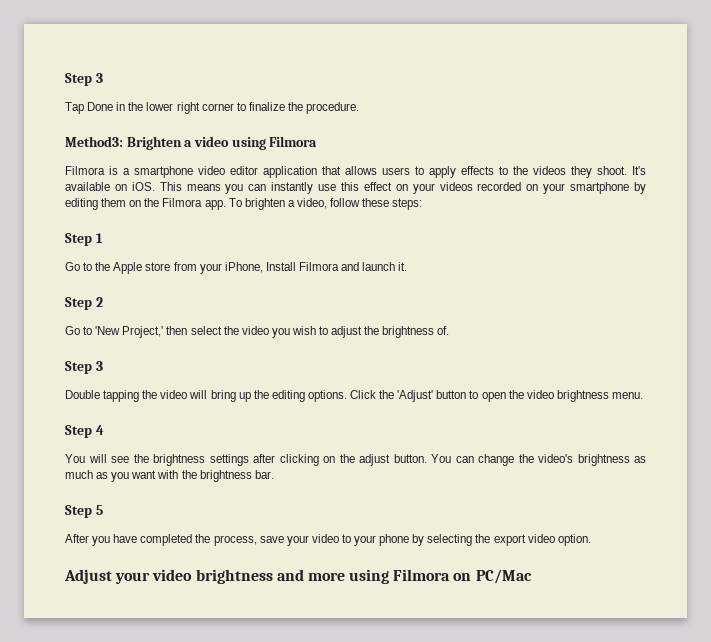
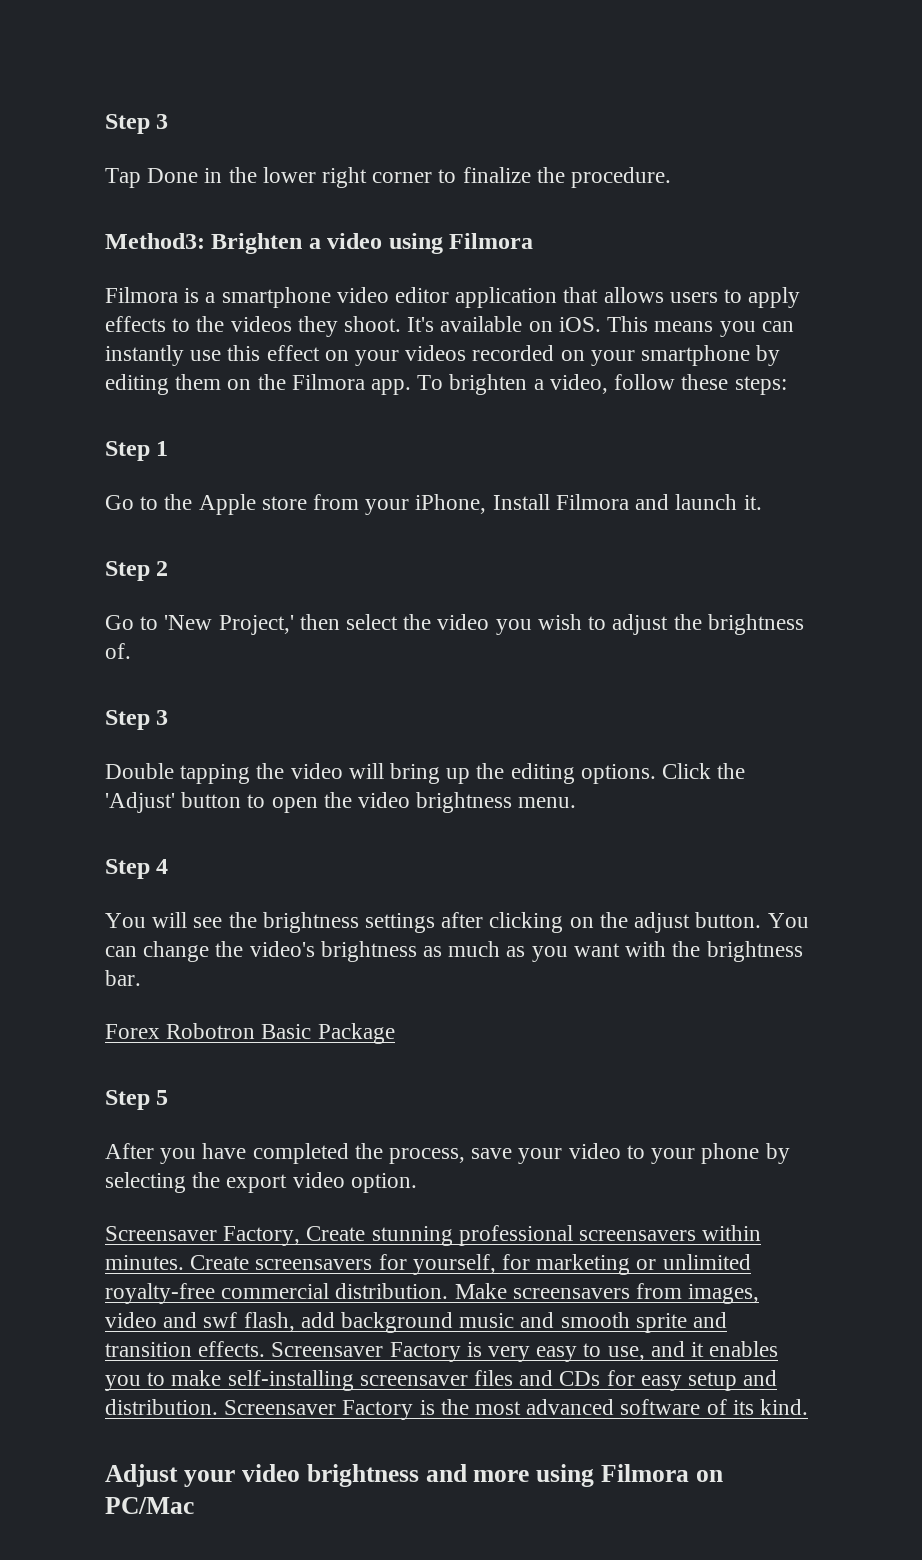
+ Forex Robotron Basic Package
+ Screensaver Factory, Create stunning professional screensavers within minutes. Create screensavers for yourself, for marketing or unlimited royalty-free commercial distribution. Make screensavers from images, video and swf flash, add background music and smooth sprite and transition effects. Screensaver Factory is very easy to use, and it enables you to make self-installing screensaver files and CDs for easy setup and distribution. Screensaver Factory is the most advanced software of its kind.

